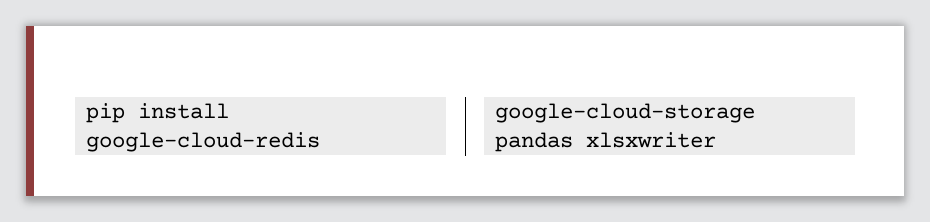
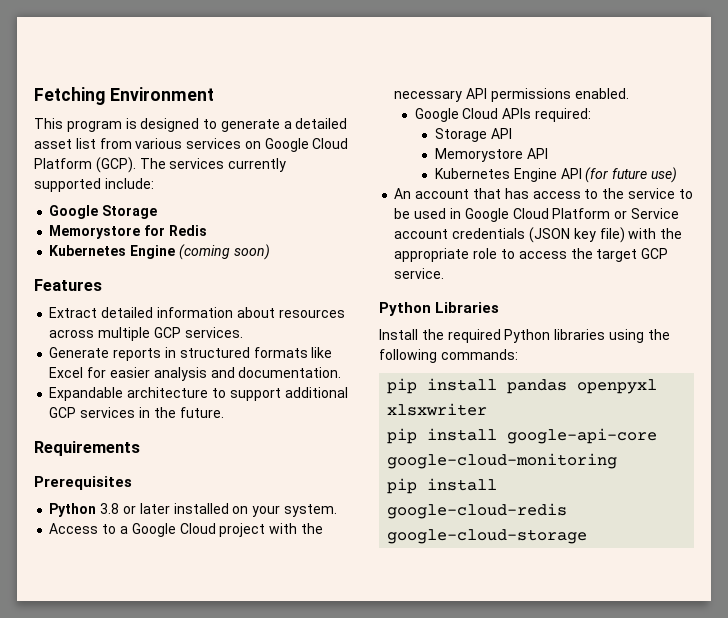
+ Fetching Environment
+ This program is designed to generate a detailed asset list from various services on Google Cloud Platform (GCP). The services currently supported include:
+ Google Storage
+ Memorystore for Redis
+ Kubernetes Engine (coming soon)
+ Features
+ Extract detailed information about resources across multiple GCP services.
+ Generate reports in structured formats like Excel for easier analysis and documentation.
+ Expandable architecture to support additional GCP services in the future.
+ Requirements
+ Prerequisites
+ Python 3.8 or later installed on your system.
+ Access to a Google Cloud project with the necessary API permissions enabled.
+ Google Cloud APIs required:
+ Storage API
+ Memorystore API
+ Kubernetes Engine API (for future use)
+ An account that has access to the service to be used in Google Cloud Platform or Service account credentials (JSON key file) with the appropriate role to access the target GCP service.
+ Python Libraries
+ Install the required Python libraries using the following commands:
+ pip install pandas openpyxl xlsxwriter
+ pip install google-api-core google-cloud-monitoring
- pip install google-cloud-redis google-cloud-storage pandas xlsxwriter
+ pip install google-cloud-redis google-cloud-storage

